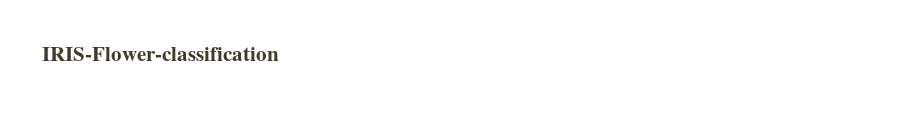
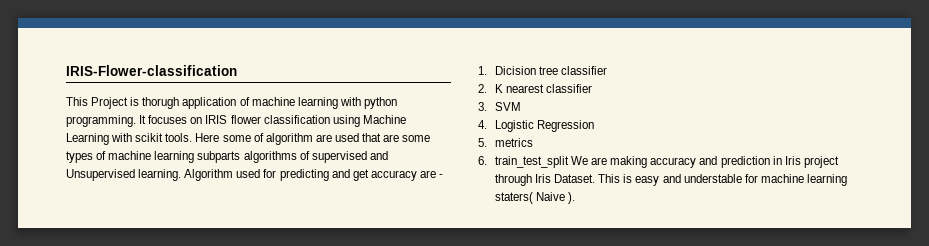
+ This Project is thorugh application of machine learning with python programming. It focuses on IRIS flower classification using Machine Learning with scikit tools. Here some of algorithm are used that are some types of machine learning subparts algorithms of supervised and Unsupervised learning. Algorithm used for predicting and get accuracy are -
+ 1. Dicision tree classifier
+ 2. K nearest classifier
+ 3. SVM
+ 4. Logistic Regression
+ 5. metrics
+ 6. train_test_split We are making accuracy and prediction in Iris project through Iris Dataset. This is easy and understable for machine learning staters( Naive ).

